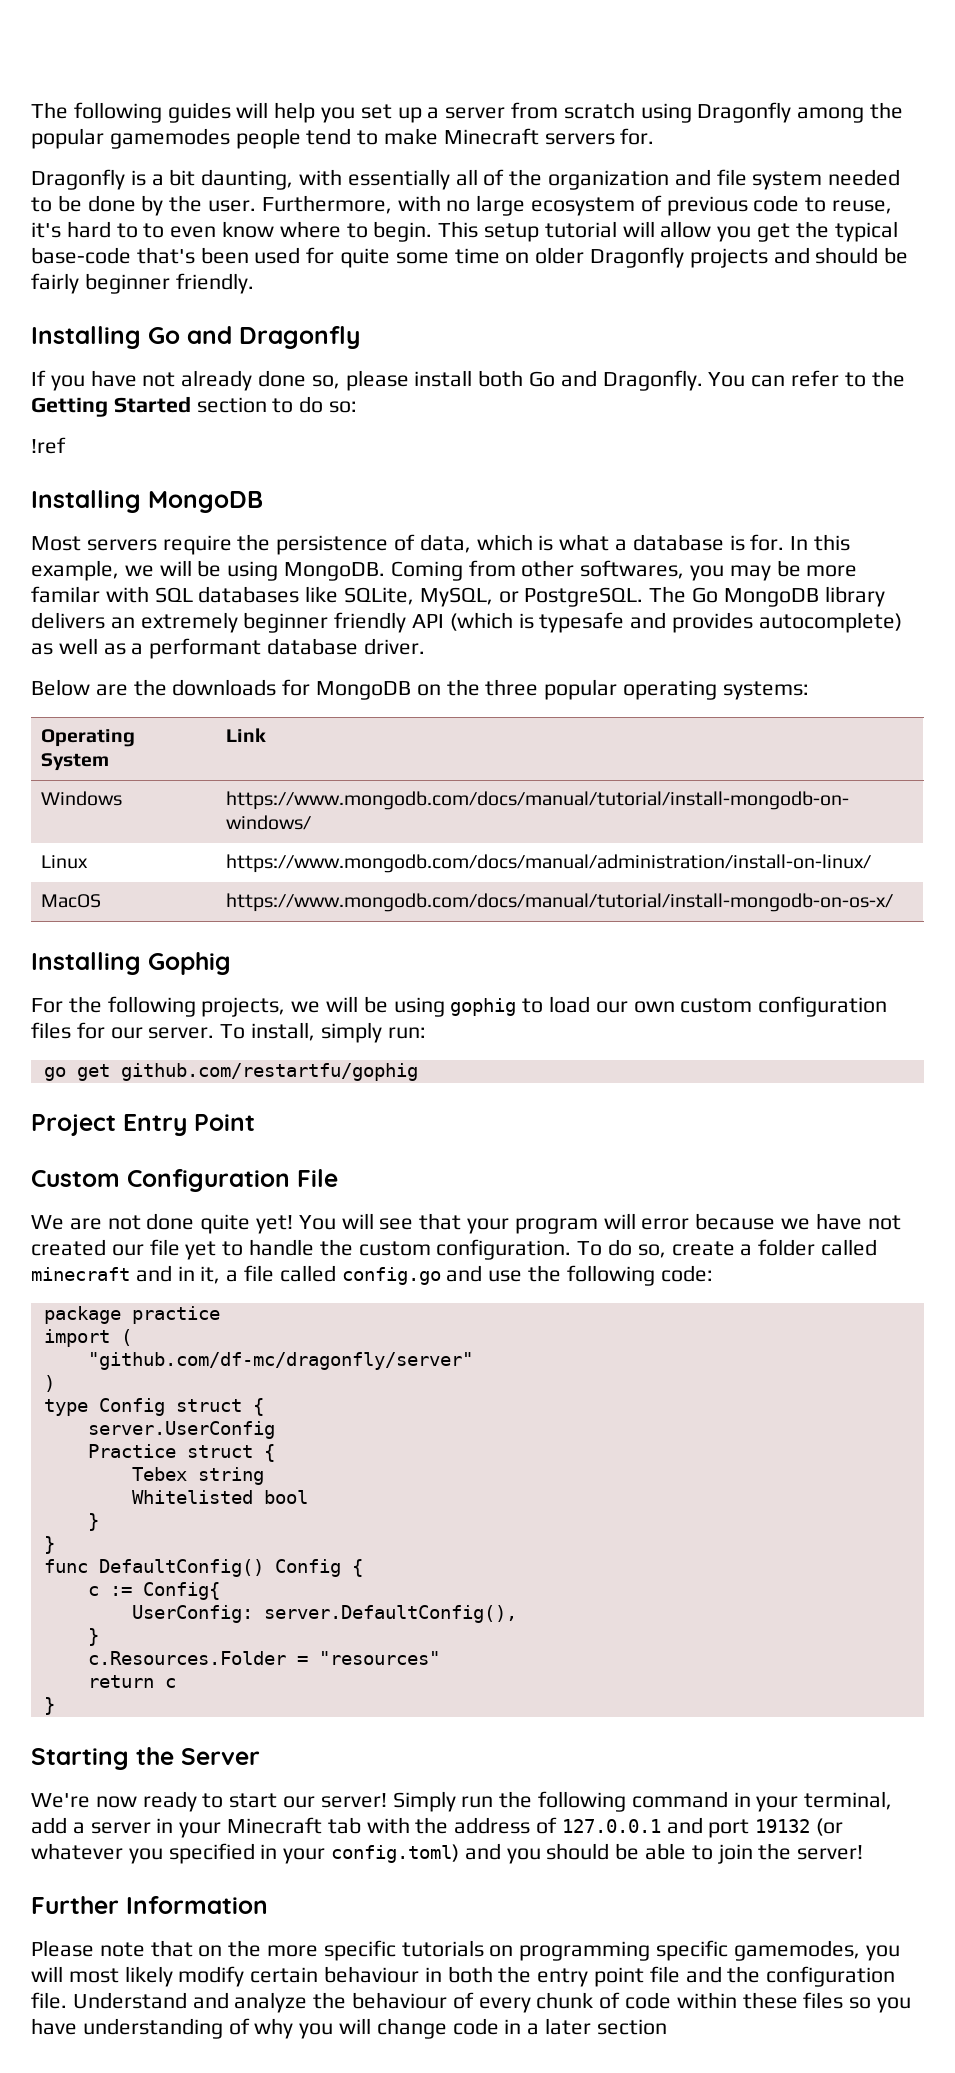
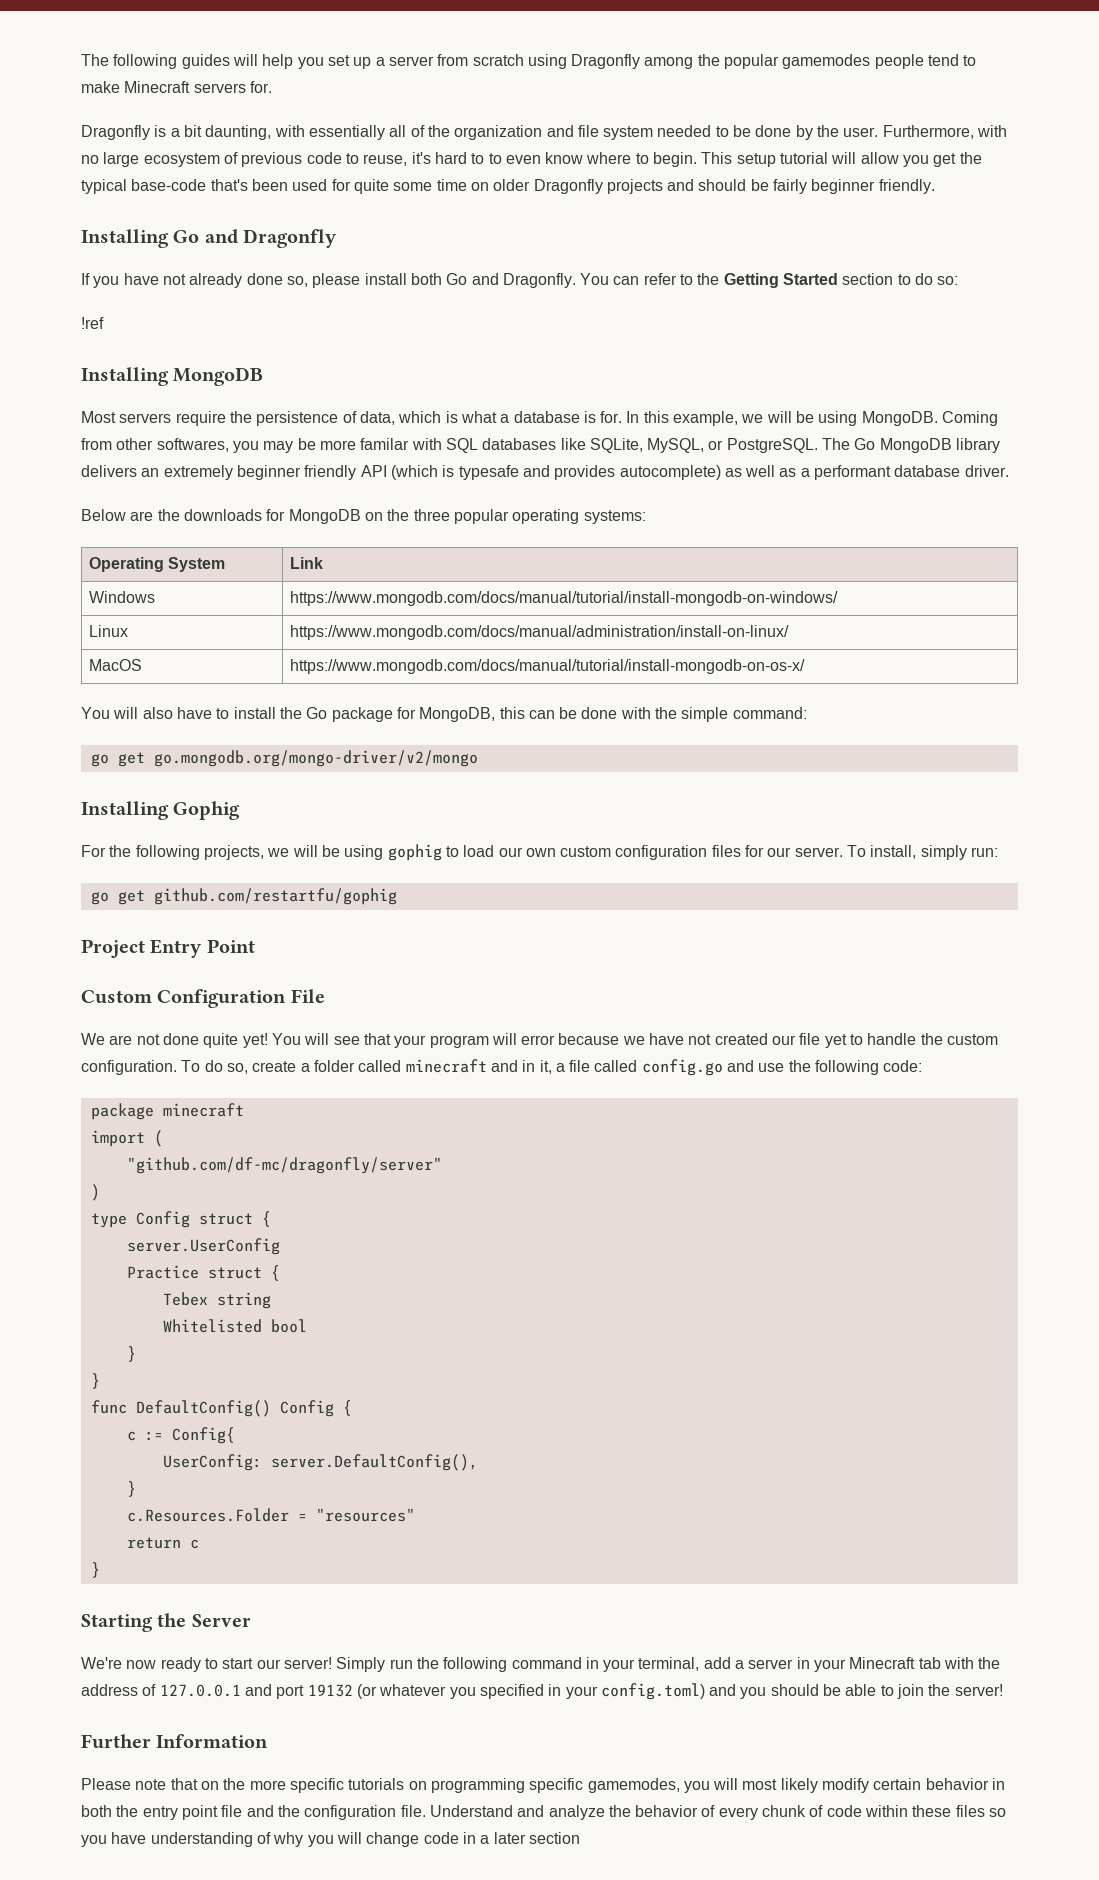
+ You will also have to install the Go package for MongoDB, this can be done with the simple command:
+ go get go.mongodb.org/mongo-driver/v2/mongo
- package practice
+ package minecraft
- Please note that on the more specific tutorials on programming specific gamemodes, you will most likely modify certain behaviour in both the entry point file and the configuration file.
+ Please note that on the more specific tutorials on programming specific gamemodes, you will most likely modify certain behavior in both the entry point file and the configuration file.
- Understand and analyze the behaviour of every chunk of code within these files so you have understanding of why you will change code in a later section
+ Understand and analyze the behavior of every chunk of code within these files so you have understanding of why you will change code in a later section

